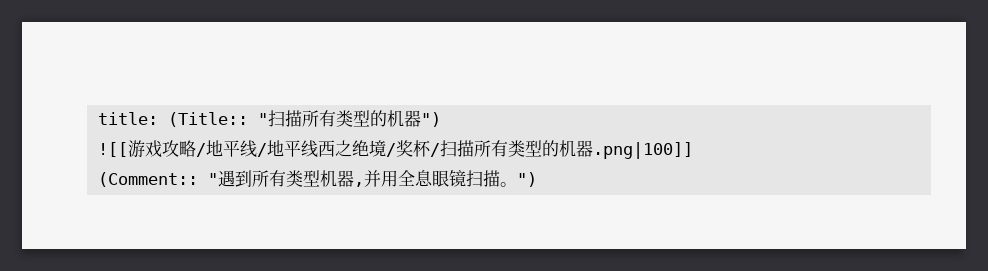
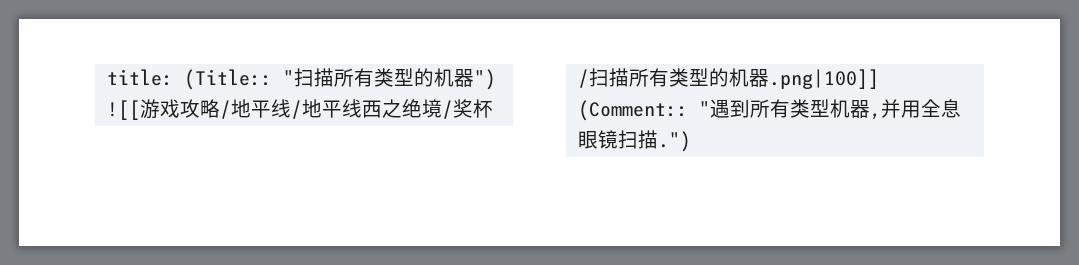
- (Comment:: "遇到所有类型机器,并用全息眼镜扫描。")
+ (Comment:: "遇到所有类型机器,并用全息眼镜扫描.")

